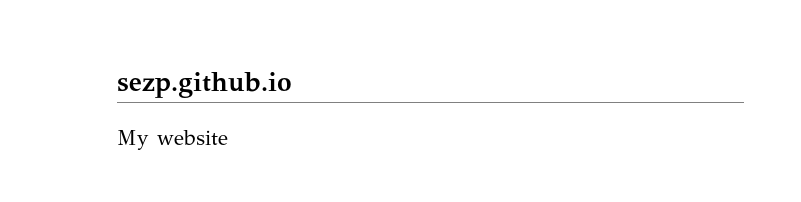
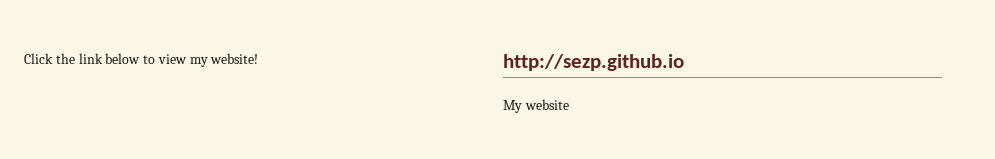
- sezp.github.io
+ Click the link below to view my website!
+ http://sezp.github.io

